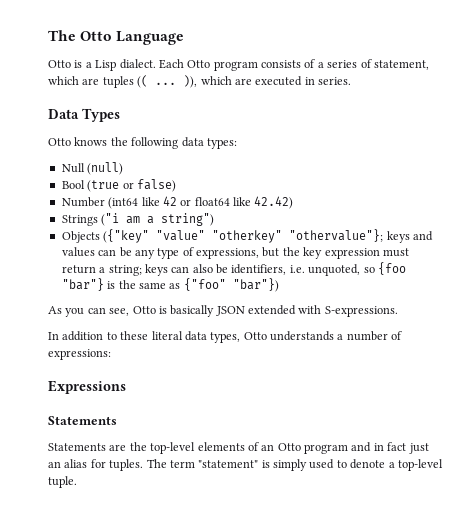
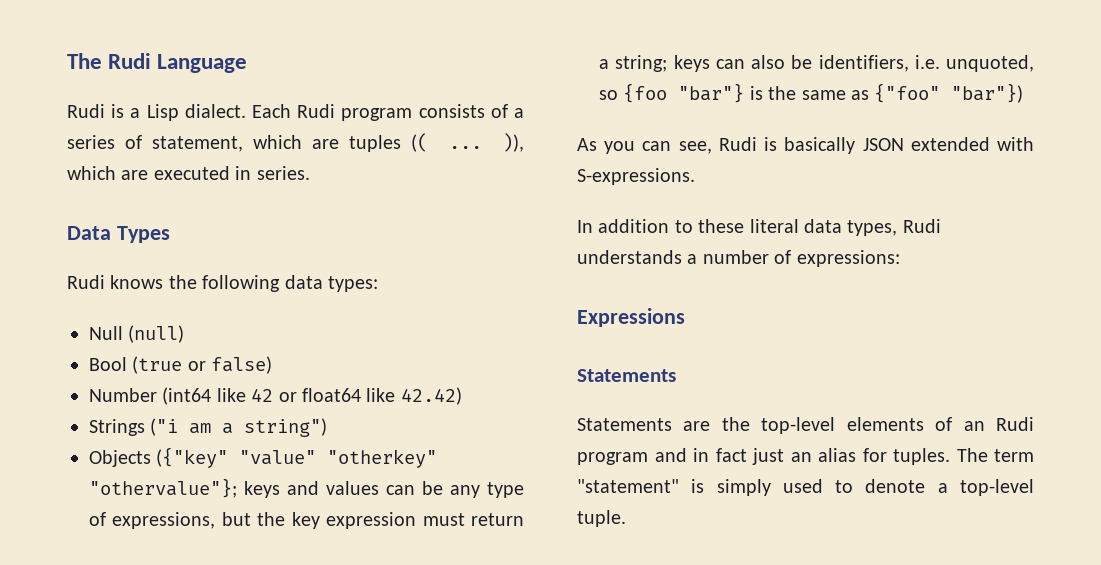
- The Otto Language
+ The Rudi Language
- Otto is a Lisp dialect.
+ Rudi is a Lisp dialect.
- Each Otto program consists of a series of statement, which are tuples (( ... )), which are executed in series.
+ Each Rudi program consists of a series of statement, which are tuples (( ... )), which are executed in series.
- Otto knows the following data types:
+ Rudi knows the following data types:
- As you can see, Otto is basically JSON extended with S-expressions.
+ As you can see, Rudi is basically JSON extended with S-expressions.
- In addition to these literal data types, Otto understands a number of expressions:
+ In addition to these literal data types, Rudi understands a number of expressions:
- Statements are the top-level elements of an Otto program and in fact just an alias for tuples.
+ Statements are the top-level elements of an Rudi program and in fact just an alias for tuples.

